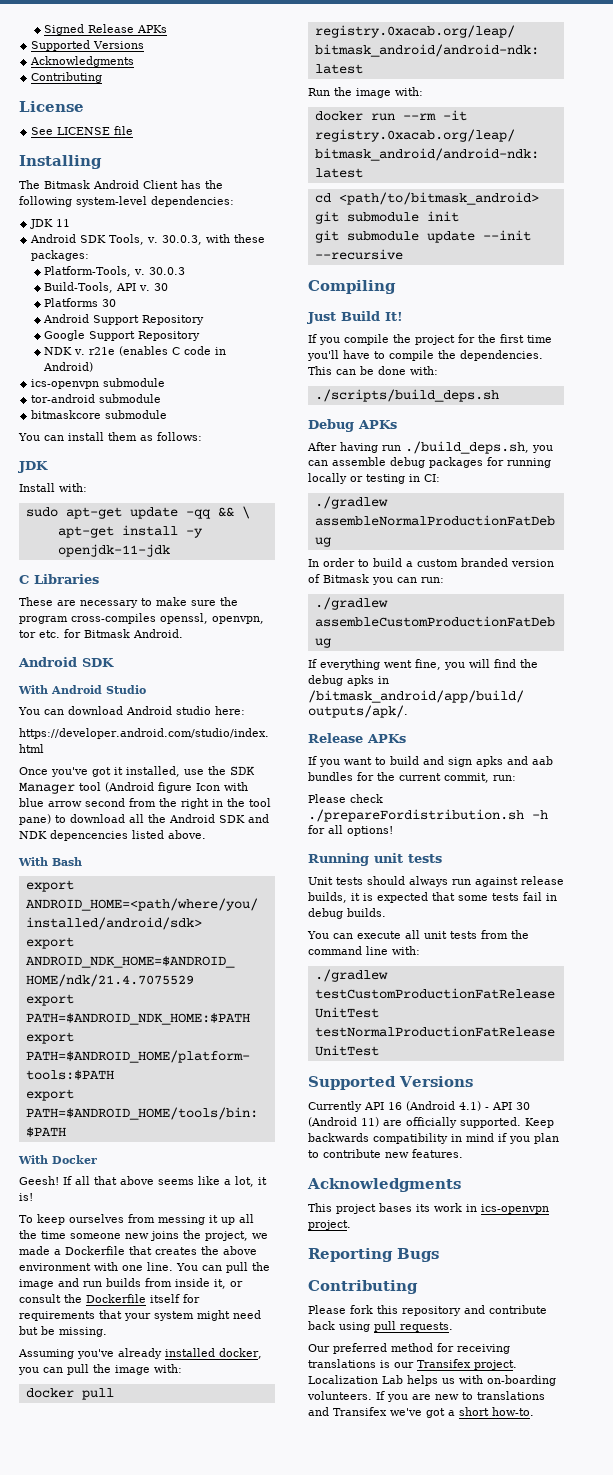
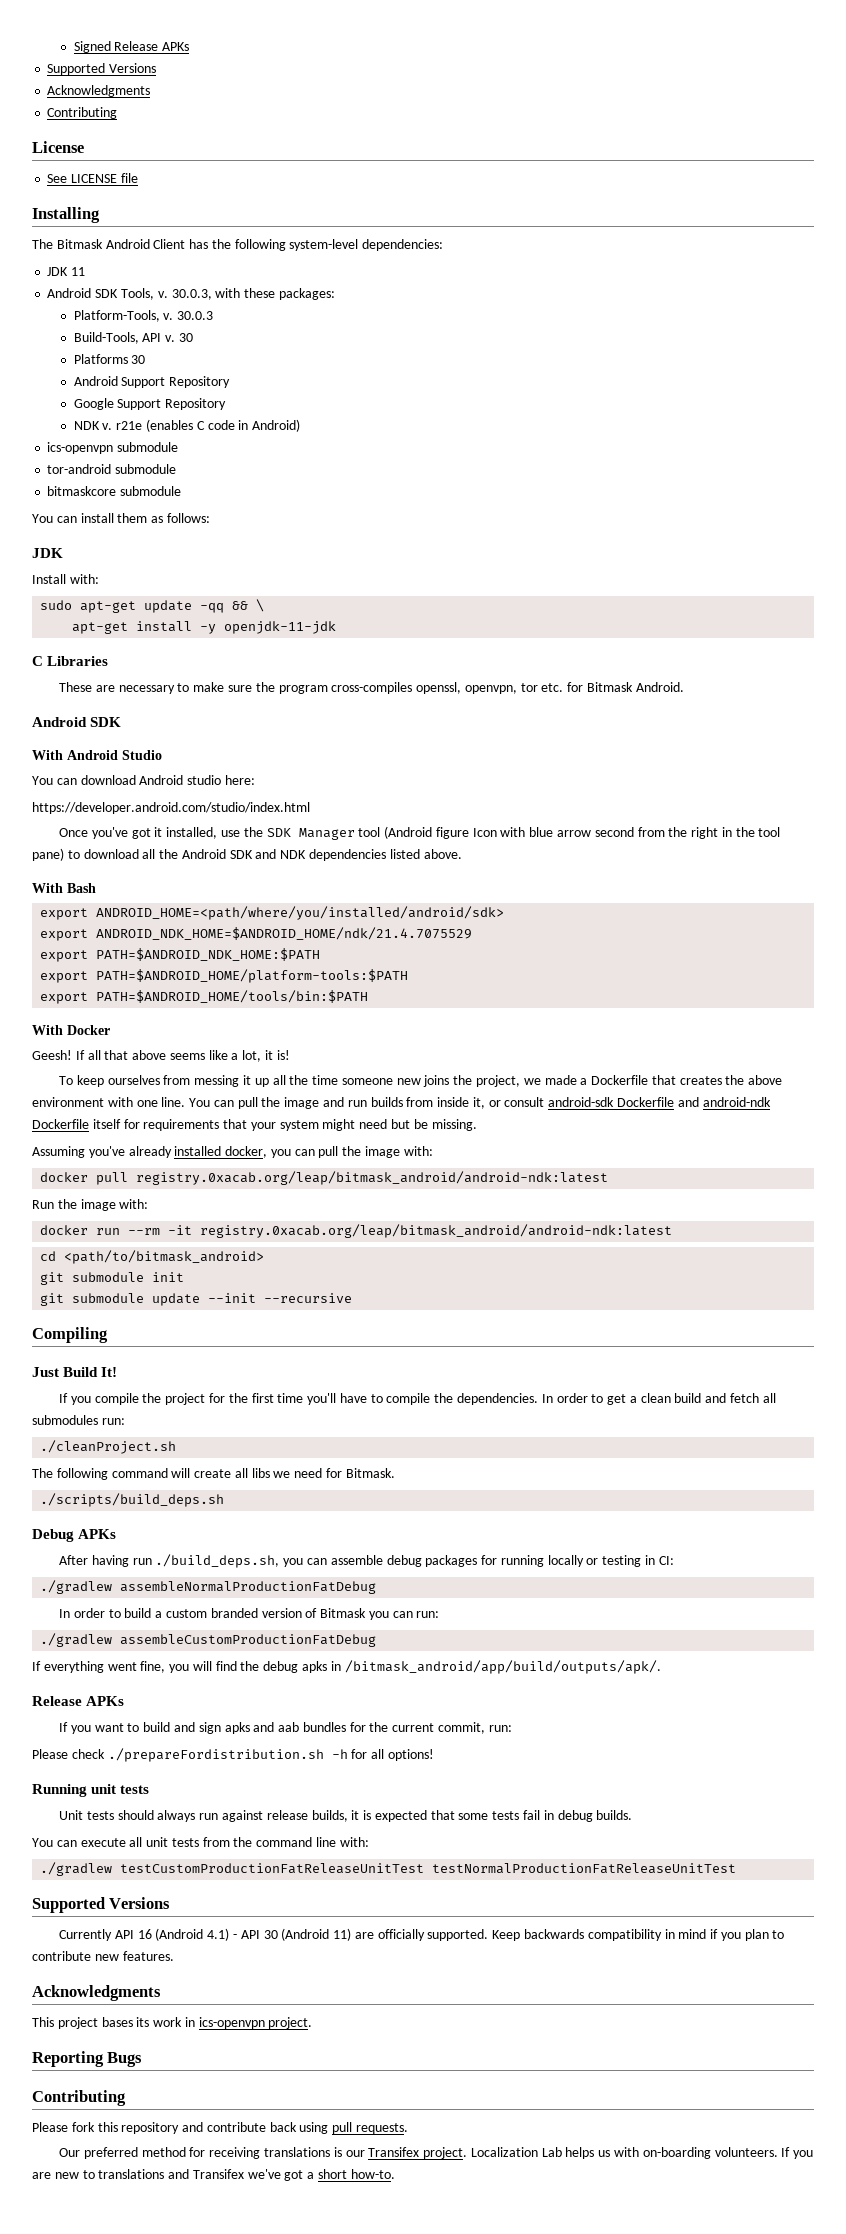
- Once you've got it installed, use the SDK Manager tool (Android figure Icon with blue arrow second from the right in the tool pane) to download all the Android SDK and NDK depencencies listed above.
+ Once you've got it installed, use the SDK Manager tool (Android figure Icon with blue arrow second from the right in the tool pane) to download all the Android SDK and NDK dependencies listed above.
- You can pull the image and run builds from inside it, or consult the Dockerfile itself for requirements that your system might need but be missing.
+ You can pull the image and run builds from inside it, or consult android-sdk Dockerfile and android-ndk Dockerfile itself for requirements that your system might need but be missing.
- This can be done with:
+ In order to get a clean build and fetch all submodules run:
+ ./cleanProject.sh
+ The following command will create all libs we need for Bitmask.

